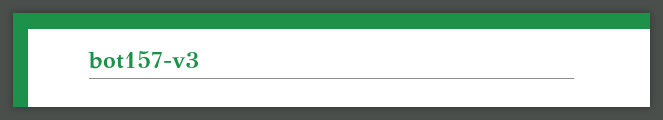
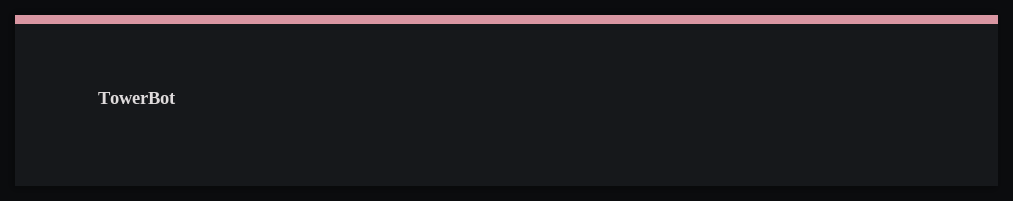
- bot157-v3
+ TowerBot

